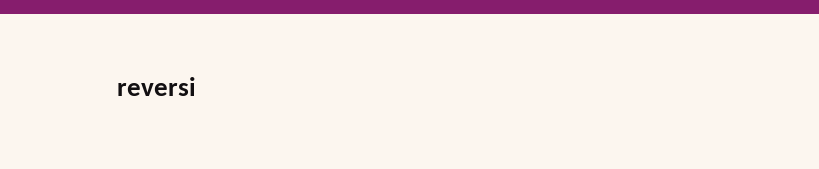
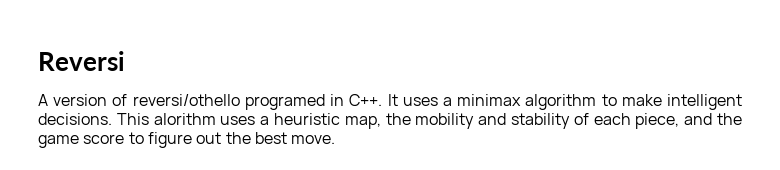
- reversi
+ Reversi
+ A version of reversi/othello programed in C++. It uses a minimax algorithm to make intelligent decisions. This alorithm uses a heuristic map, the mobility and stability of each piece, and the game score to figure out the best move.

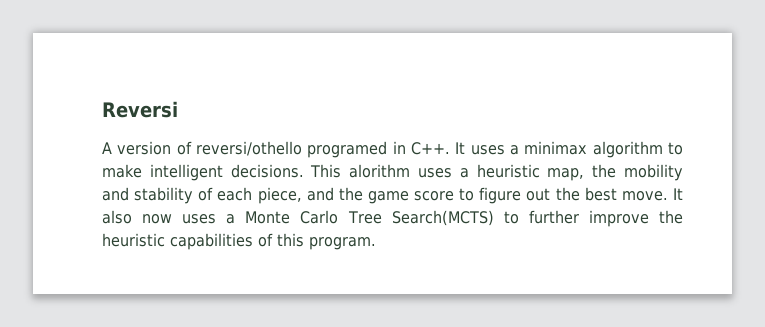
+ It also now uses a Monte Carlo Tree Search(MCTS) to further improve the heuristic capabilities of this program.

